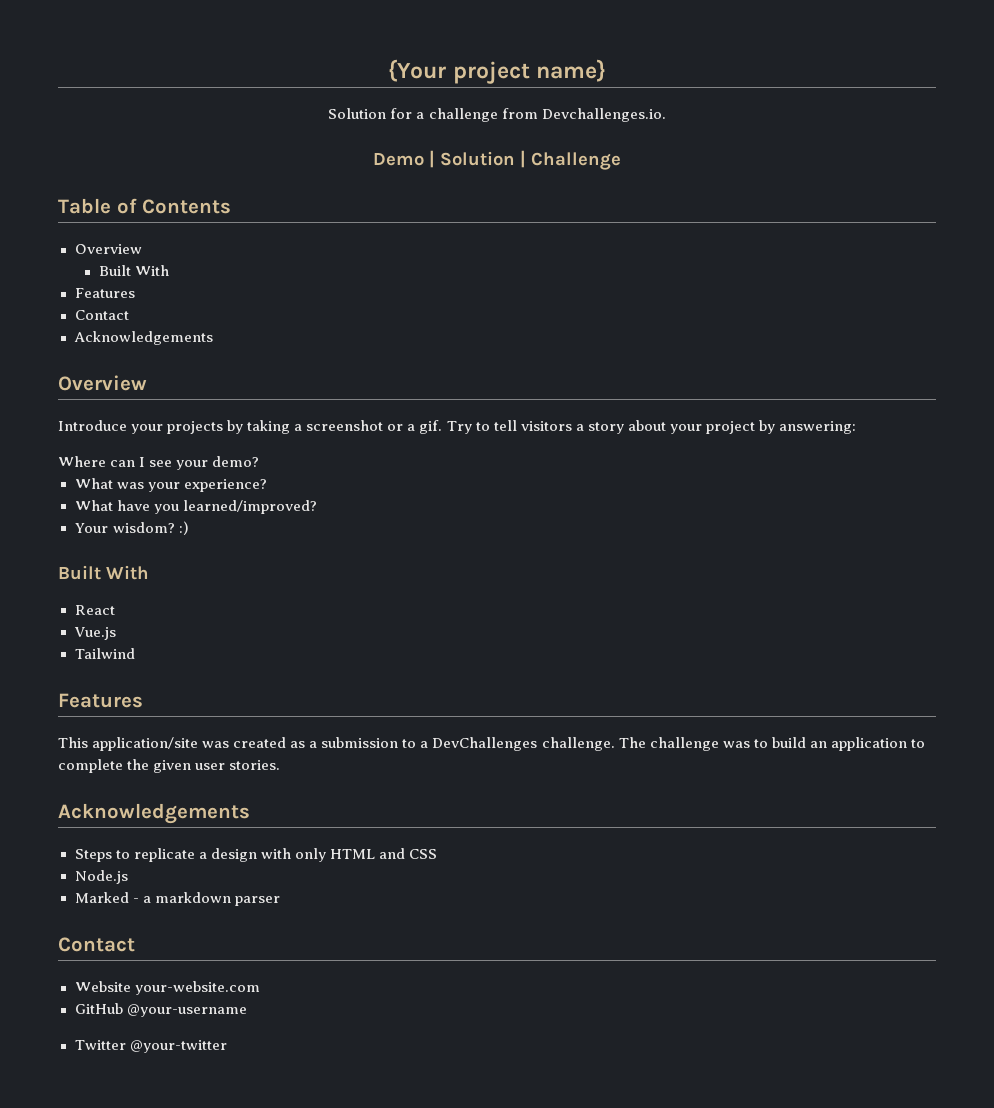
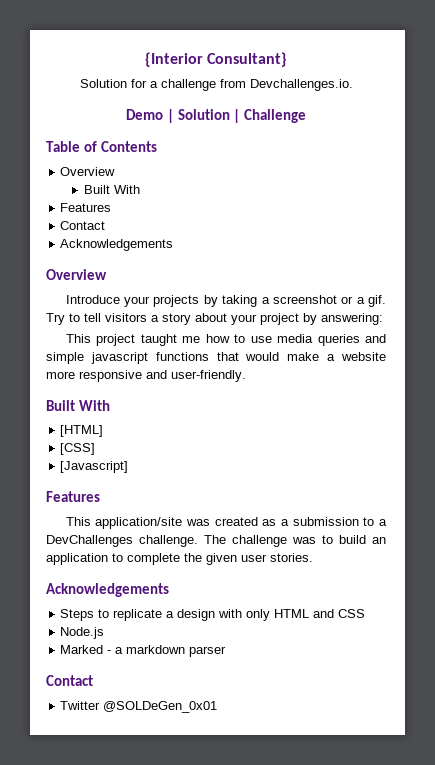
- {Your project name}
+ {Interior Consultant}
- Where can I see your demo?
- What was your experience?
- What have you learned/improved?
- Your wisdom? :)
+ This project taught me how to use media queries and simple javascript functions that would make a website more responsive and user-friendly.
  Built With
- React
- Vue.js
- Tailwind
+ [HTML]
+ [CSS]
+ [Javascript]
- Website your-website.com
- GitHub @your-username
- Twitter @your-twitter
+ Twitter @SOLDeGen_0x01

